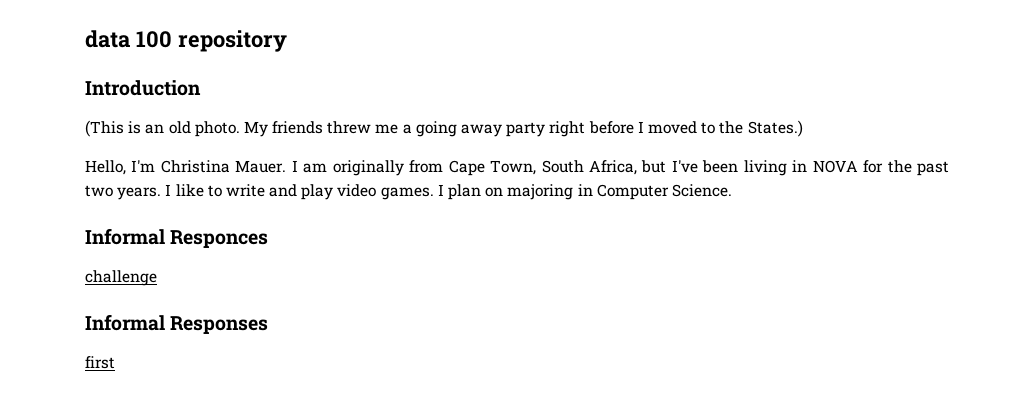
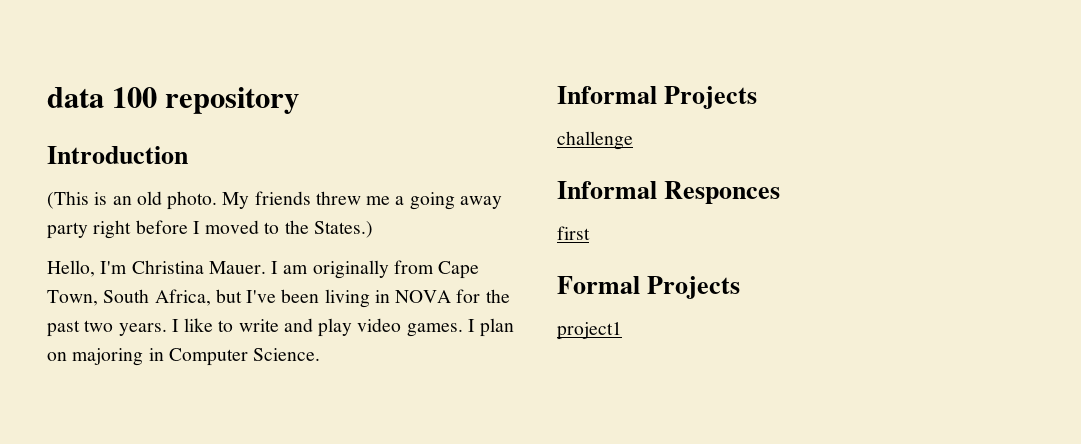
- Informal Responces
+ Informal Projects
- Informal Responses
+ Informal Responces
+ Formal Projects
+ project1

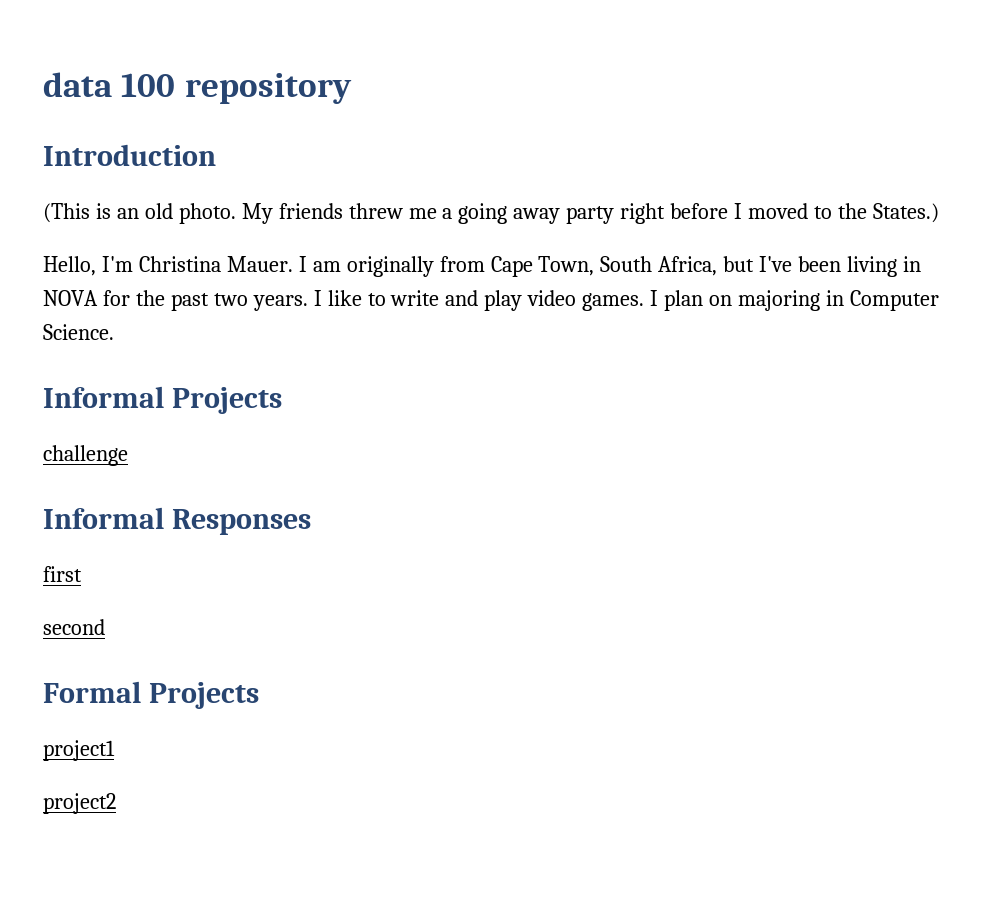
- Informal Responces
+ Informal Responses
+ second
+ project2

